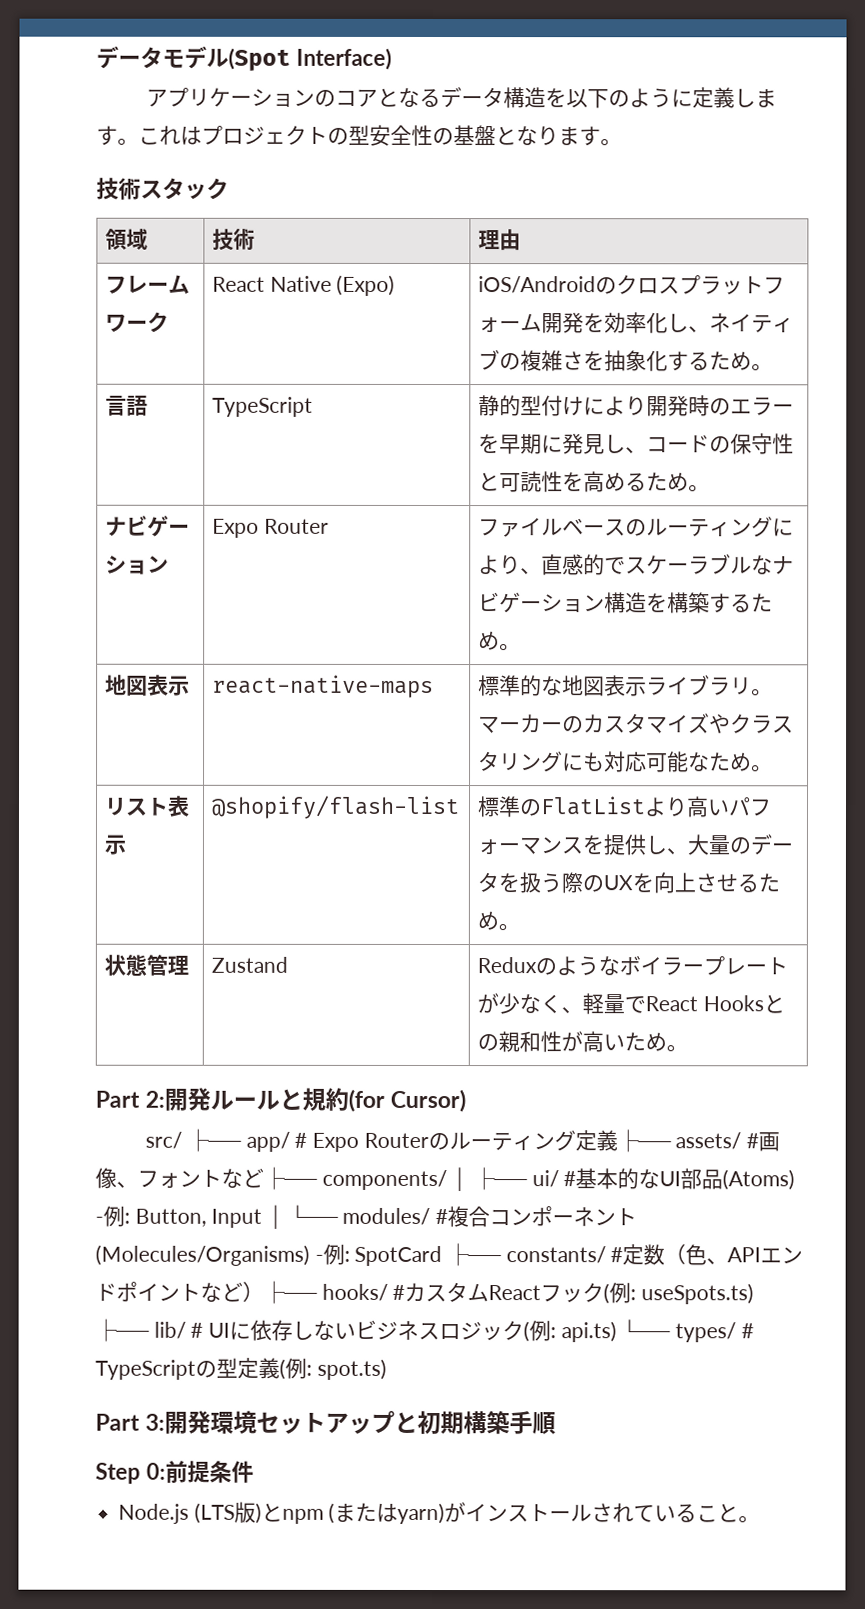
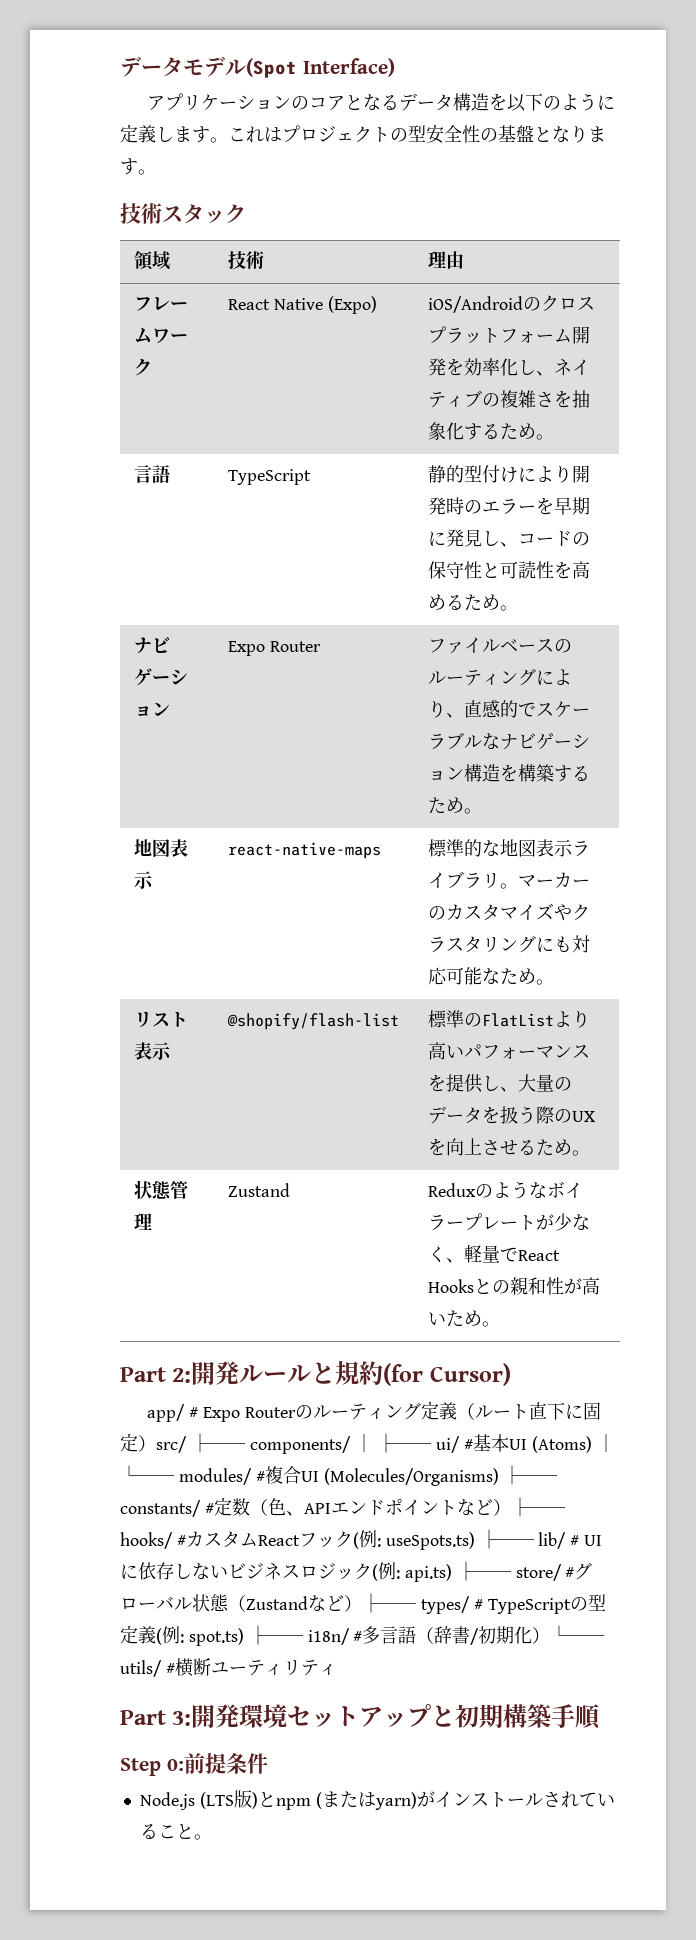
- src/ ├── app/ # Expo Routerのルーティング定義├── assets/ #画像、フォントなど├── components/ │ ├── ui/ #基本的なUI部品(Atoms) -例: Button, Input │ └── modules/ #複合コンポーネント(Molecules/Organisms) -例: SpotCard ├── constants/ #定数（色、APIエンドポイントなど）├── hooks/ #カスタムReactフック(例:
+ app/ # Expo Routerのルーティング定義（ルート直下に固定）src/ ├── components/ │ ├── ui/ #基本UI (Atoms) │ └── modules/ #複合UI (Molecules/Organisms) ├── constants/ #定数（色、APIエンドポイントなど）├── hooks/ #カスタムReactフック(例:
- api.ts) └── types/ # TypeScriptの型定義(例:
+ api.ts) ├── store/ #グローバル状態（Zustandなど）├── types/ # TypeScriptの型定義(例:
- spot.ts)
+ spot.ts) ├── i18n/ #多言語（辞書/初期化）└── utils/ #横断ユーティリティ

